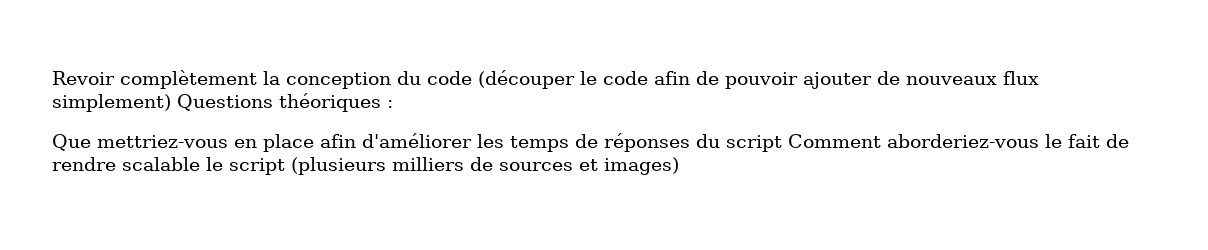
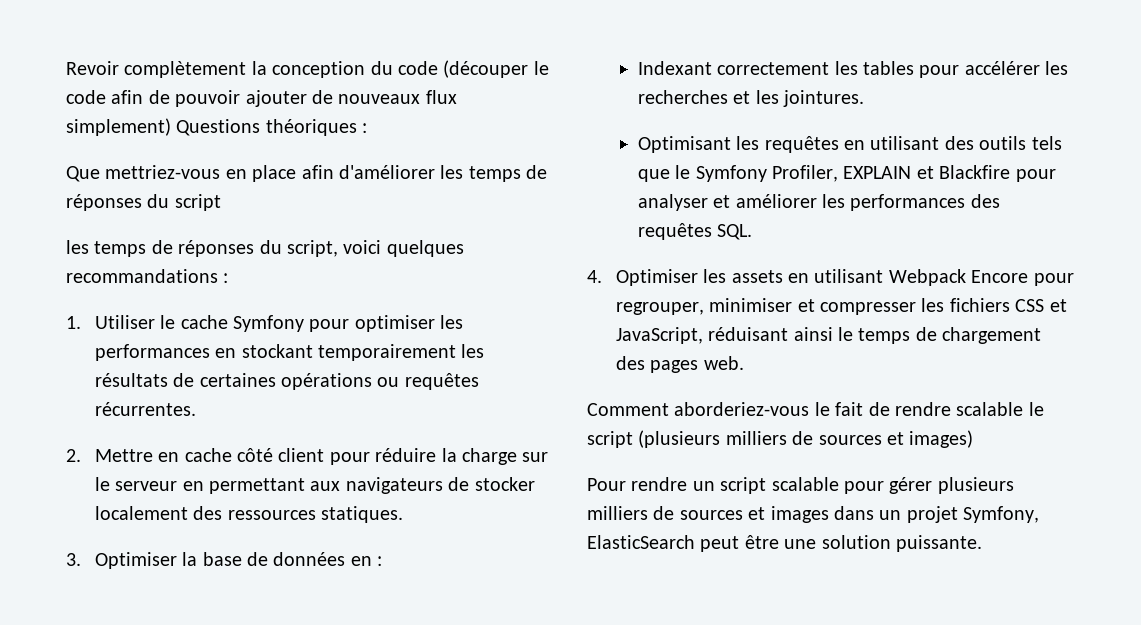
- Que mettriez-vous en place afin d'améliorer les temps de réponses du script Comment aborderiez-vous le fait de rendre scalable le script (plusieurs milliers de sources et images)
+ Que mettriez-vous en place afin d'améliorer les temps de réponses du script
+ les temps de réponses du script, voici quelques recommandations :
+ 1. Utiliser le cache Symfony pour optimiser les performances en stockant temporairement les résultats de certaines opérations ou requêtes récurrentes.
+ 2. Mettre en cache côté client pour réduire la charge sur le serveur en permettant aux navigateurs de stocker localement des ressources statiques.
+ 3. Optimiser la base de données en :
+ Indexant correctement les tables pour accélérer les recherches et les jointures.
+ Optimisant les requêtes en utilisant des outils tels que le Symfony Profiler, EXPLAIN et Blackfire pour analyser et améliorer les performances des requêtes SQL.
+ 4. Optimiser les assets en utilisant Webpack Encore pour regrouper, minimiser et compresser les fichiers CSS et JavaScript, réduisant ainsi le temps de chargement des pages web.
+ Comment aborderiez-vous le fait de rendre scalable le script (plusieurs milliers de sources et images)
+ Pour rendre un script scalable pour gérer plusieurs milliers de sources et images dans un projet Symfony, ElasticSearch peut être une solution puissante.

